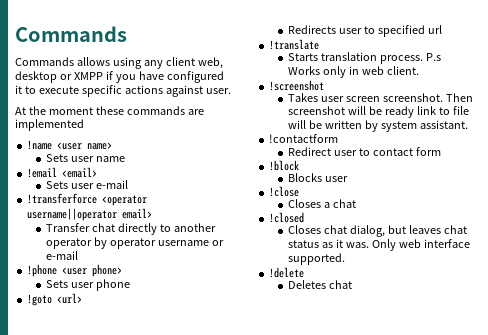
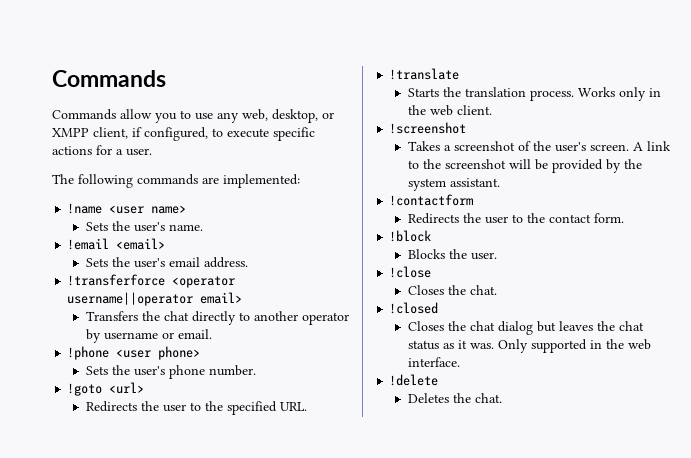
- Commands allows using any client web, desktop or XMPP if you have configured it to execute specific actions against user.
- At the moment these commands are implemented
+ Commands allow you to use any web, desktop, or XMPP client, if configured, to execute specific actions for a user.
+ The following commands are implemented:
- Sets user name
+ Sets the user's name.
- Sets user e-mail
+ Sets the user's email address.
- Transfer chat directly to another operator by operator username or e-mail
+ Transfers the chat directly to another operator by username or email.
- Sets user phone
+ Sets the user's phone number.
- Redirects user to specified url
+ Redirects the user to the specified URL.
- Starts translation process.
+ Starts the translation process.
- P.s Works only in web client.
+ Works only in the web client.
- Takes user screen screenshot. Then screenshot will be ready link to file will be written by system assistant.
+ Takes a screenshot of the user's screen. A link to the screenshot will be provided by the system assistant.
  !contactform
- Redirect user to contact form
+ Redirects the user to the contact form.
- Blocks user
+ Blocks the user.
- Closes a chat
+ Closes the chat.
- Closes chat dialog, but leaves chat status as it was.
+ Closes the chat dialog but leaves the chat status as it was.
- Only web interface supported.
+ Only supported in the web interface.
- Deletes chat
+ Deletes the chat.

